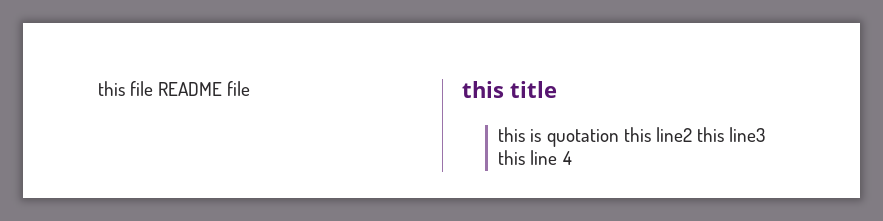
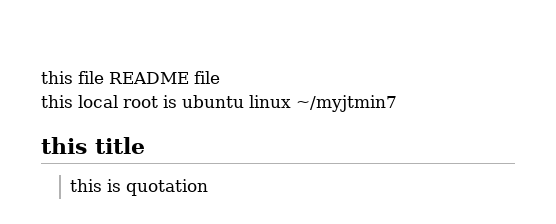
+ this local root is ubuntu linux ~/myjtmin7
- this is quotation this line2 this line3 this line 4
+ this is quotation

